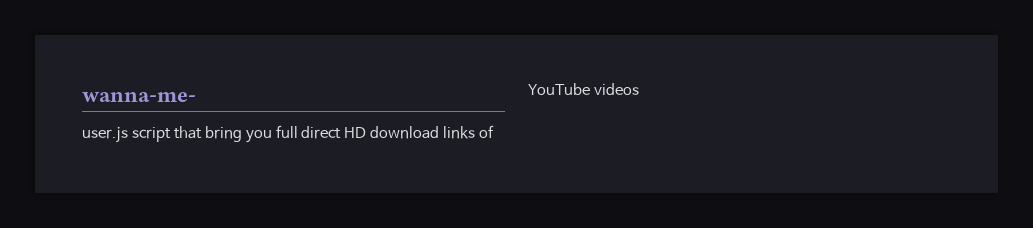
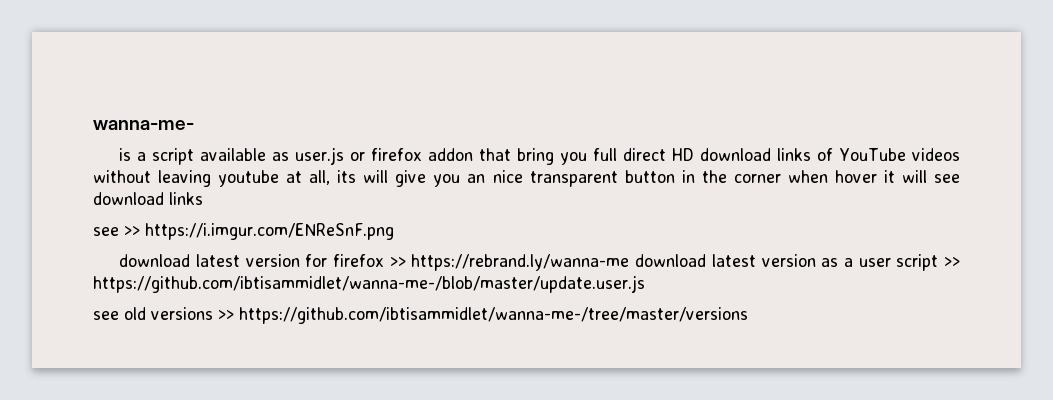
- user.js script that bring you full direct HD download links of YouTube videos
+ is a script available as user.js or firefox addon that bring you full direct HD download links of YouTube videos without leaving youtube at all, its will give you an nice transparent button in the corner when hover it will see download links
+ see >> https://i.imgur.com/ENReSnF.png
+ download latest version for firefox >> https://rebrand.ly/wanna-me download latest version as a user script >> https://github.com/ibtisammidlet/wanna-me-/blob/master/update.user.js
+ see old versions >> https://github.com/ibtisammidlet/wanna-me-/tree/master/versions

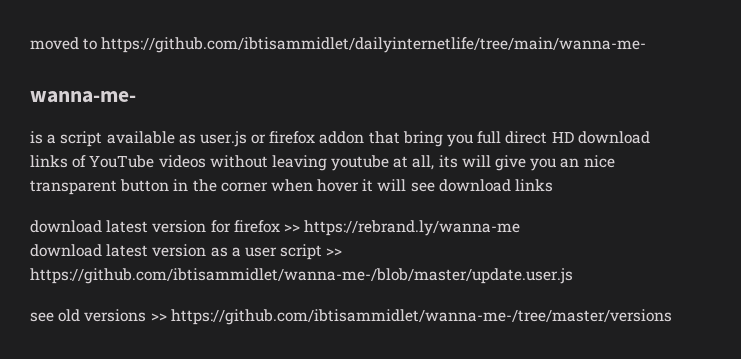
+ moved to https://github.com/ibtisammidlet/dailyinternetlife/tree/main/wanna-me-
- see >> https://i.imgur.com/ENReSnF.png
- download latest version for firefox >> https://rebrand.ly/wanna-me download latest version as a user script >> https://github.com/ibtisammidlet/wanna-me-/blob/master/update.user.js
+ download latest version for firefox >> https://rebrand.ly/wanna-me
+ download latest version as a user script >> https://github.com/ibtisammidlet/wanna-me-/blob/master/update.user.js

